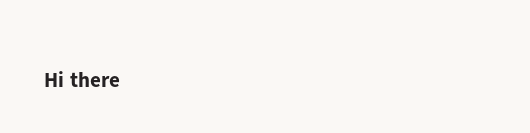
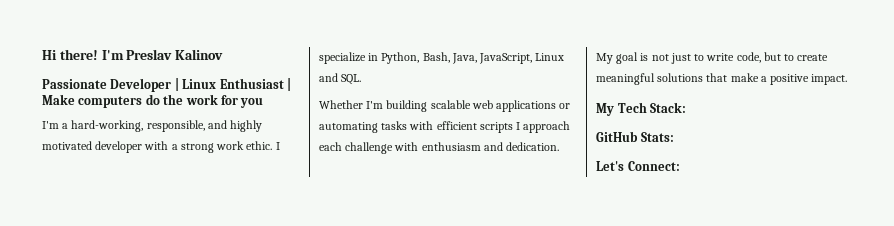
- Hi there
+ Hi there! I'm Preslav Kalinov
+ Passionate Developer | Linux Enthusiast | Make computers do the work for you
+ I'm a hard-working, responsible, and highly motivated developer with a strong work ethic. I specialize in Python, Bash, Java, JavaScript, Linux and SQL.
+ Whether I'm building scalable web applications or automating tasks with efficient scripts I approach each challenge with enthusiasm and dedication. My goal is not just to write code, but to create meaningful solutions that make a positive impact.
+ My Tech Stack:
+ GitHub Stats:
+ Let's Connect:

